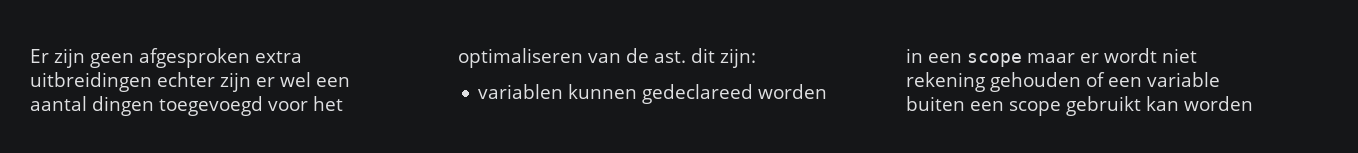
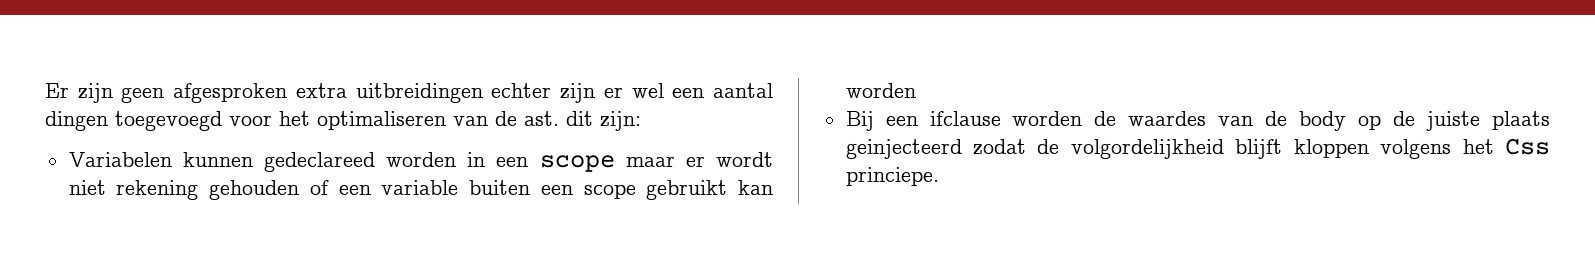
- variablen kunnen gedeclareed worden in een scope maar er wordt niet rekening gehouden of een variable buiten een scope gebruikt kan worden
+ Variabelen kunnen gedeclareed worden in een scope maar er wordt niet rekening gehouden of een variable buiten een scope gebruikt kan worden
+ Bij een ifclause worden de waardes van de body op de juiste plaats geinjecteerd zodat de volgordelijkheid blijft kloppen volgens het Css princiepe.

